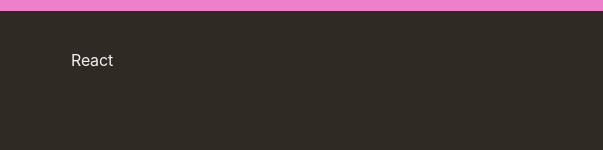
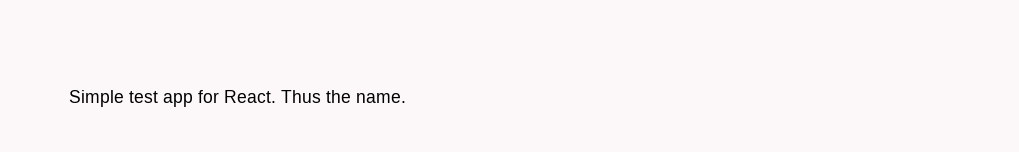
- React
+ Simple test app for React. Thus the name.

